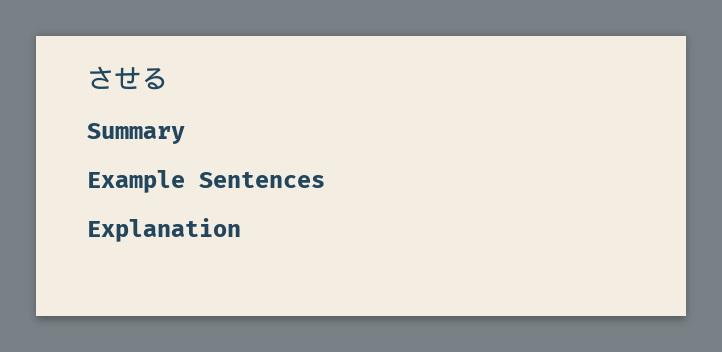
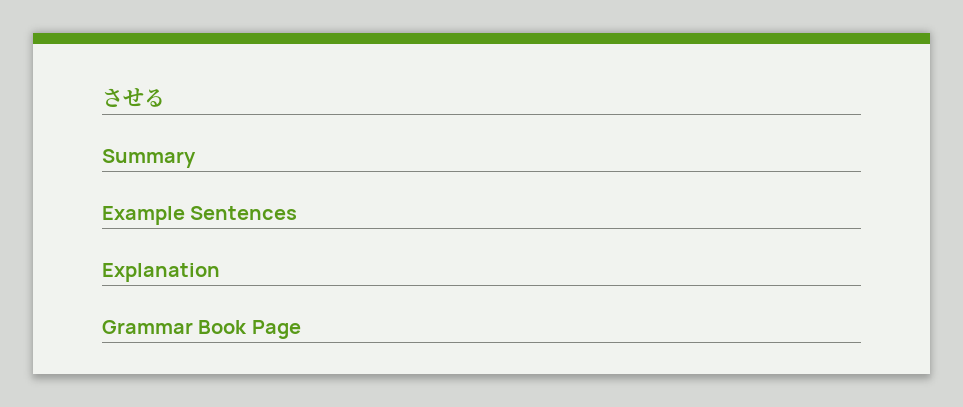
+ Grammar Book Page

